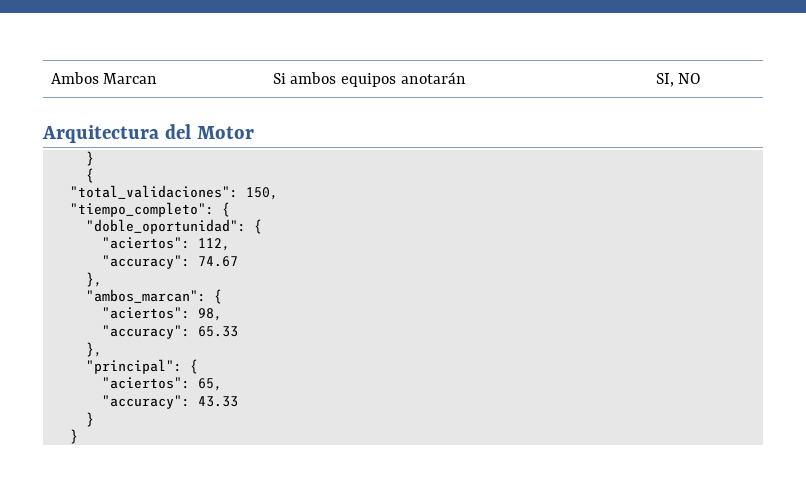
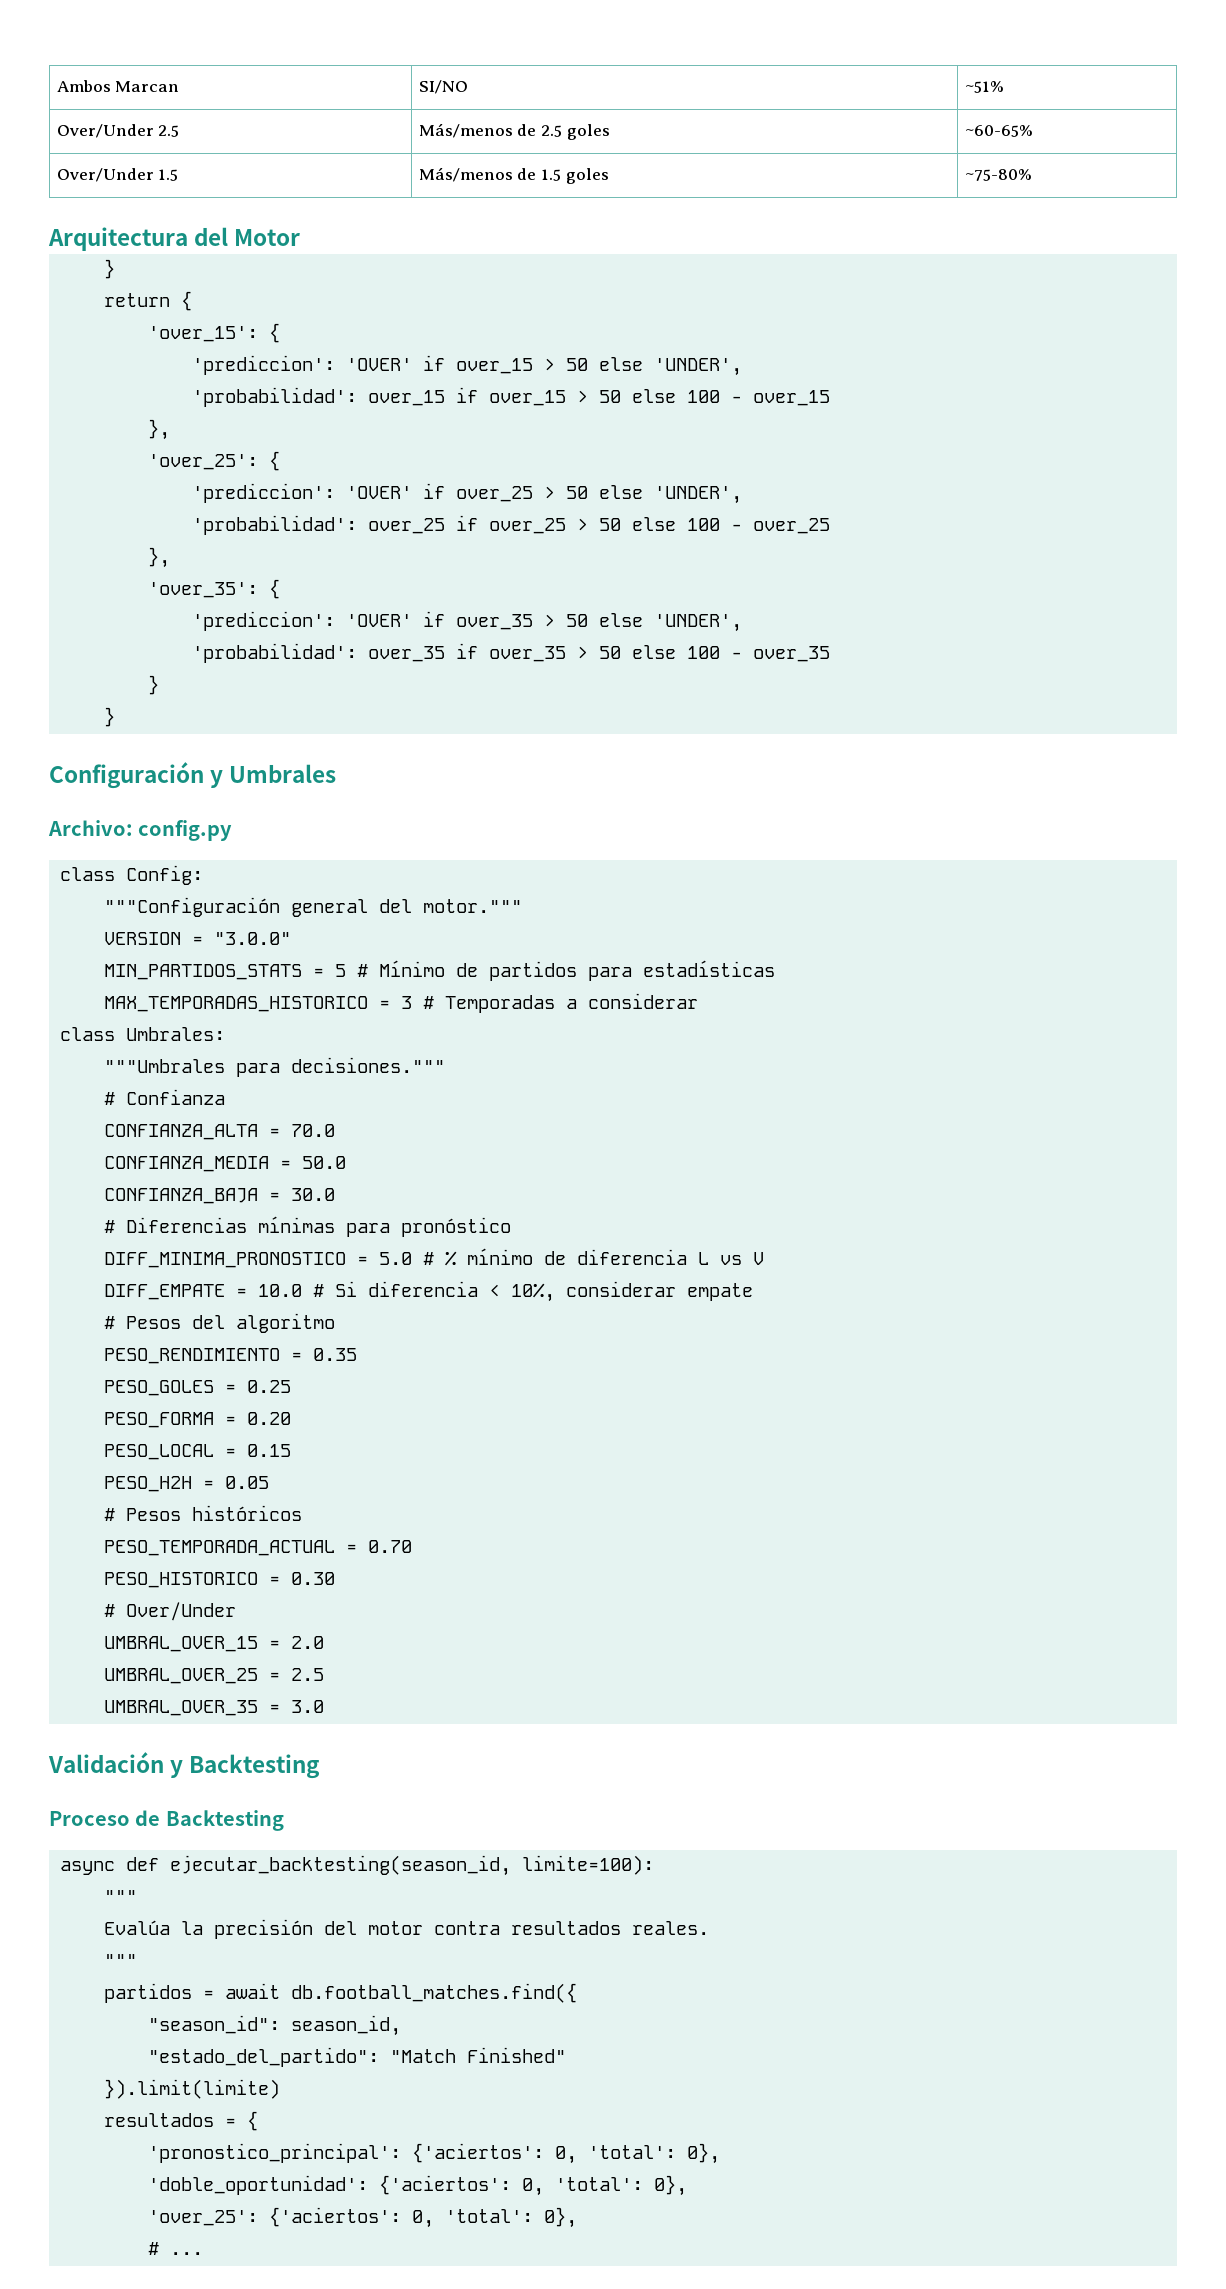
- Ambos Marcan | Si ambos equipos anotarán | SI, NO
+ Ambos Marcan | SI/NO | ~51%
+ Over/Under 2.5 | Más/menos de 2.5 goles | ~60-65%
+ Over/Under 1.5 | Más/menos de 1.5 goles | ~75-80%
  Arquitectura del Motor
  }
- {
- "total_validaciones": 150,
- "tiempo_completo": {
- "doble_oportunidad": {
- "aciertos": 112,
- "accuracy": 74.67
+ return {
+ 'over_15': {
+ 'prediccion': 'OVER' if over_15 > 50 else 'UNDER',
+ 'probabilidad': over_15 if over_15 > 50 else 100 - over_15
  },
- "ambos_marcan": {
- "aciertos": 98,
- "accuracy": 65.33
+ 'over_25': {
+ 'prediccion': 'OVER' if over_25 > 50 else 'UNDER',
+ 'probabilidad': over_25 if over_25 > 50 else 100 - over_25
  },
- "principal": {
- "aciertos": 65,
- "accuracy": 43.33
+ 'over_35': {
+ 'prediccion': 'OVER' if over_35 > 50 else 'UNDER',
+ 'probabilidad': over_35 if over_35 > 50 else 100 - over_35
  }
  }
+ Configuración y Umbrales
+ Archivo: config.py
+ class Config:
+ """Configuración general del motor."""
+ VERSION = "3.0.0"
+ MIN_PARTIDOS_STATS = 5 # Mínimo de partidos para estadísticas
+ MAX_TEMPORADAS_HISTORICO = 3 # Temporadas a considerar
+ class Umbrales:
+ """Umbrales para decisiones."""
+ # Confianza
+ CONFIANZA_ALTA = 70.0
+ CONFIANZA_MEDIA = 50.0
+ CONFIANZA_BAJA = 30.0
+ # Diferencias mínimas para pronóstico
+ DIFF_MINIMA_PRONOSTICO = 5.0 # % mínimo de diferencia L vs V
+ DIFF_EMPATE = 10.0 # Si diferencia < 10%, considerar empate
+ # Pesos del algoritmo
+ PESO_RENDIMIENTO = 0.35
+ PESO_GOLES = 0.25
+ PESO_FORMA = 0.20
+ PESO_LOCAL = 0.15
+ PESO_H2H = 0.05
+ # Pesos históricos
+ PESO_TEMPORADA_ACTUAL = 0.70
+ PESO_HISTORICO = 0.30
+ # Over/Under
+ UMBRAL_OVER_15 = 2.0
+ UMBRAL_OVER_25 = 2.5
+ UMBRAL_OVER_35 = 3.0
+ Validación y Backtesting
+ Proceso de Backtesting
+ async def ejecutar_backtesting(season_id, limite=100):
+ """
+ Evalúa la precisión del motor contra resultados reales.
+ """
+ partidos = await db.football_matches.find({
+ "season_id": season_id,
+ "estado_del_partido": "Match Finished"
+ }).limit(limite)
+ resultados = {
+ 'pronostico_principal': {'aciertos': 0, 'total': 0},
+ 'doble_oportunidad': {'aciertos': 0, 'total': 0},
+ 'over_25': {'aciertos': 0, 'total': 0},
+ # ...

